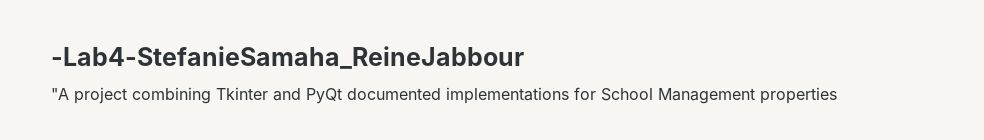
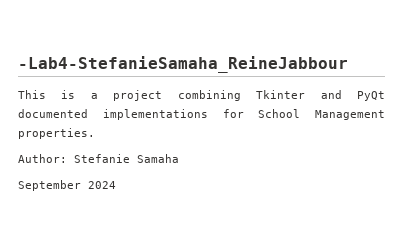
- "A project combining Tkinter and PyQt documented implementations for School Management properties
+ This is a project combining Tkinter and PyQt documented implementations for School Management properties.
+ Author: Stefanie Samaha
+ September 2024

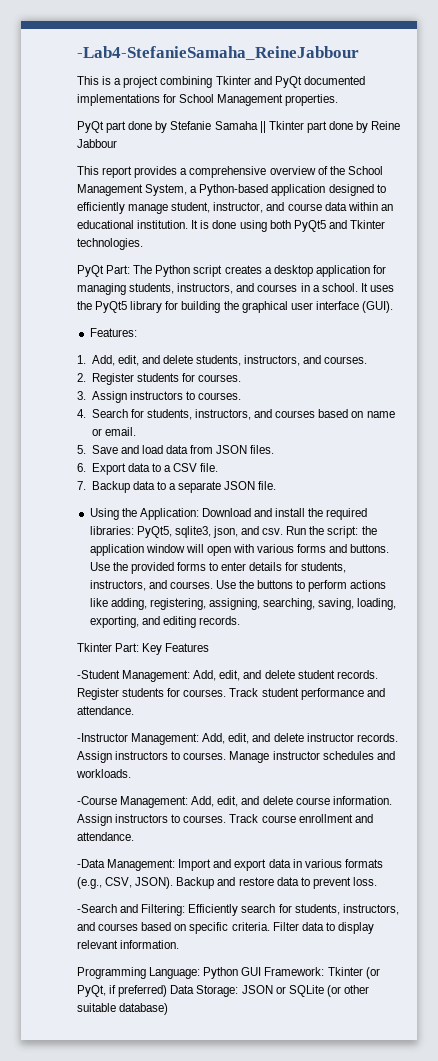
- Author: Stefanie Samaha
- September 2024
+ PyQt part done by Stefanie Samaha || Tkinter part done by Reine Jabbour
+ This report provides a comprehensive overview of the School Management System, a Python-based application designed to efficiently manage student, instructor, and course data within an educational institution. It is done using both PyQt5 and Tkinter technologies.
+ PyQt Part: The Python script creates a desktop application for managing students, instructors, and courses in a school. It uses the PyQt5 library for building the graphical user interface (GUI).
+ Features:
+ 1. Add, edit, and delete students, instructors, and courses.
+ 2. Register students for courses.
+ 3. Assign instructors to courses.
+ 4. Search for students, instructors, and courses based on name or email.
+ 5. Save and load data from JSON files.
+ 6. Export data to a CSV file.
+ 7. Backup data to a separate JSON file.
+ Using the Application: Download and install the required libraries: PyQt5, sqlite3, json, and csv. Run the script: the application window will open with various forms and buttons. Use the provided forms to enter details for students, instructors, and courses. Use the buttons to perform actions like adding, registering, assigning, searching, saving, loading, exporting, and editing records.
+ Tkinter Part: Key Features
+ -Student Management: Add, edit, and delete student records. Register students for courses. Track student performance and attendance.
+ -Instructor Management: Add, edit, and delete instructor records. Assign instructors to courses. Manage instructor schedules and workloads.
+ -Course Management: Add, edit, and delete course information. Assign instructors to courses. Track course enrollment and attendance.
+ -Data Management: Import and export data in various formats (e.g., CSV, JSON). Backup and restore data to prevent loss.
+ -Search and Filtering: Efficiently search for students, instructors, and courses based on specific criteria. Filter data to display relevant information.
+ Programming Language: Python GUI Framework: Tkinter (or PyQt, if preferred) Data Storage: JSON or SQLite (or other suitable database)

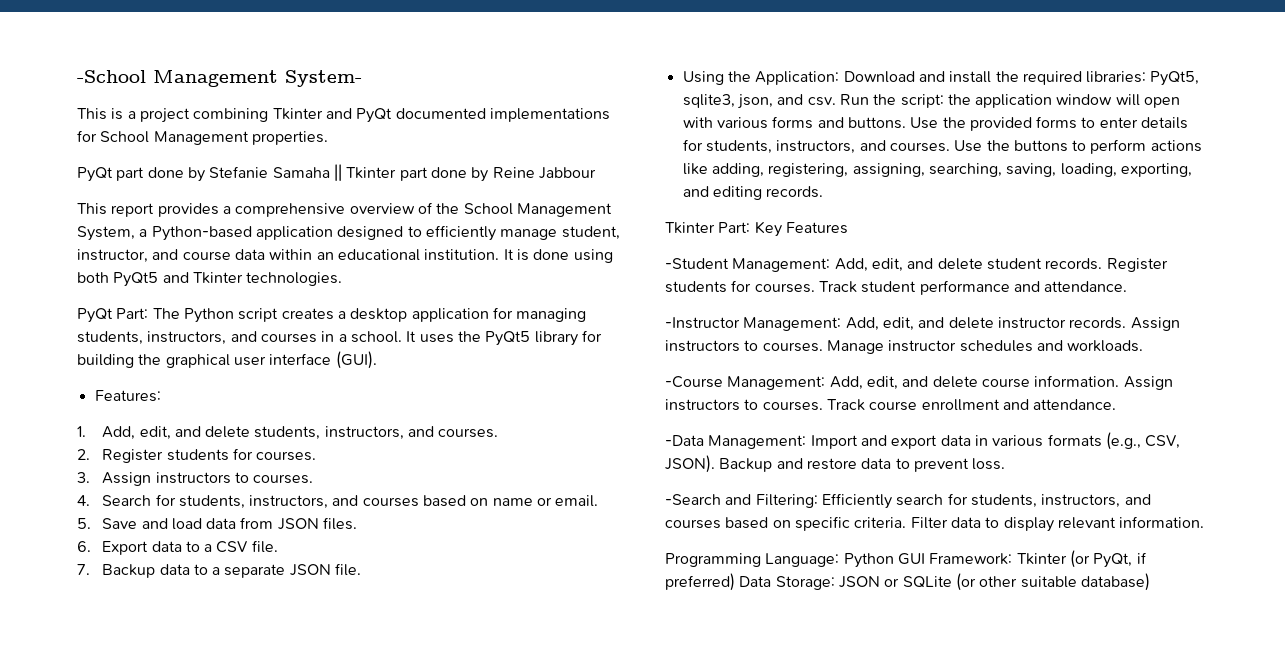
- -Lab4-StefanieSamaha_ReineJabbour
+ -School Management System-

